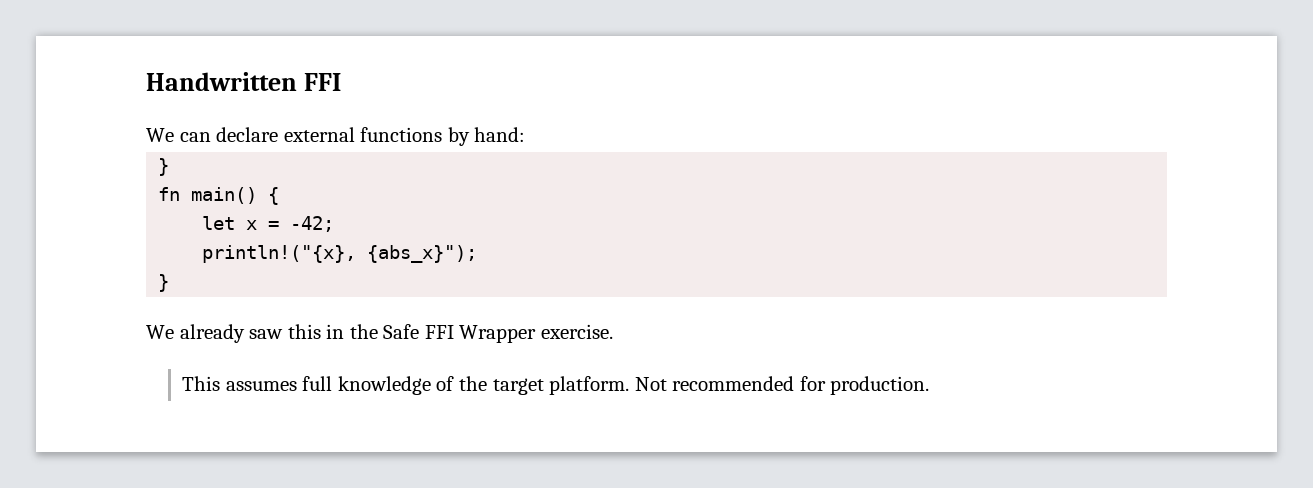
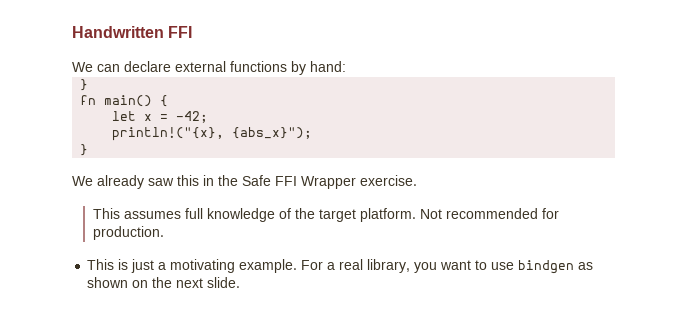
+ This is just a motivating example. For a real library, you want to use bindgen as shown on the next slide.

